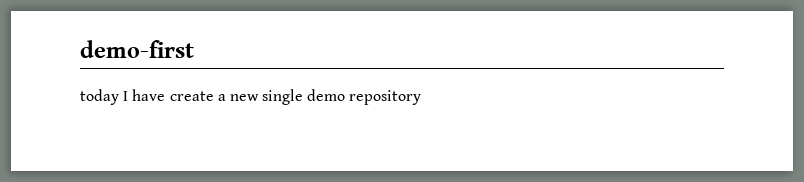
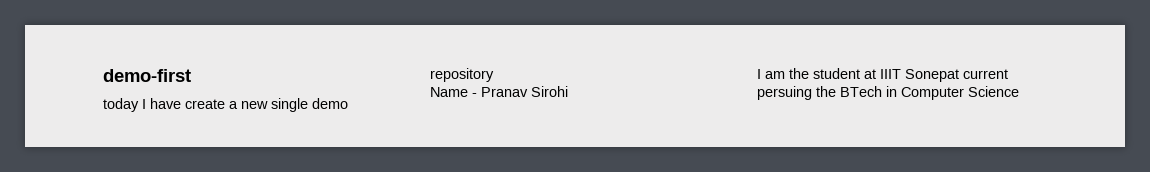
+ Name - Pranav Sirohi
+ I am the student at IIIT Sonepat current persuing the BTech in Computer Science

